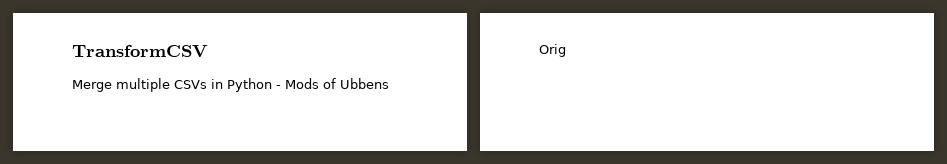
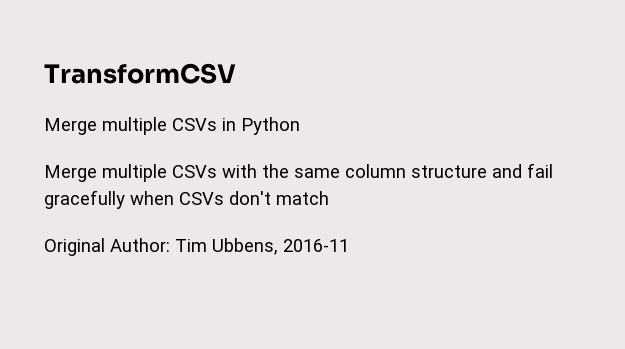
- Merge multiple CSVs in Python - Mods of Ubbens Orig
+ Merge multiple CSVs in Python
+ Merge multiple CSVs with the same column structure and fail gracefully when CSVs don't match
+ Original Author: Tim Ubbens, 2016-11

